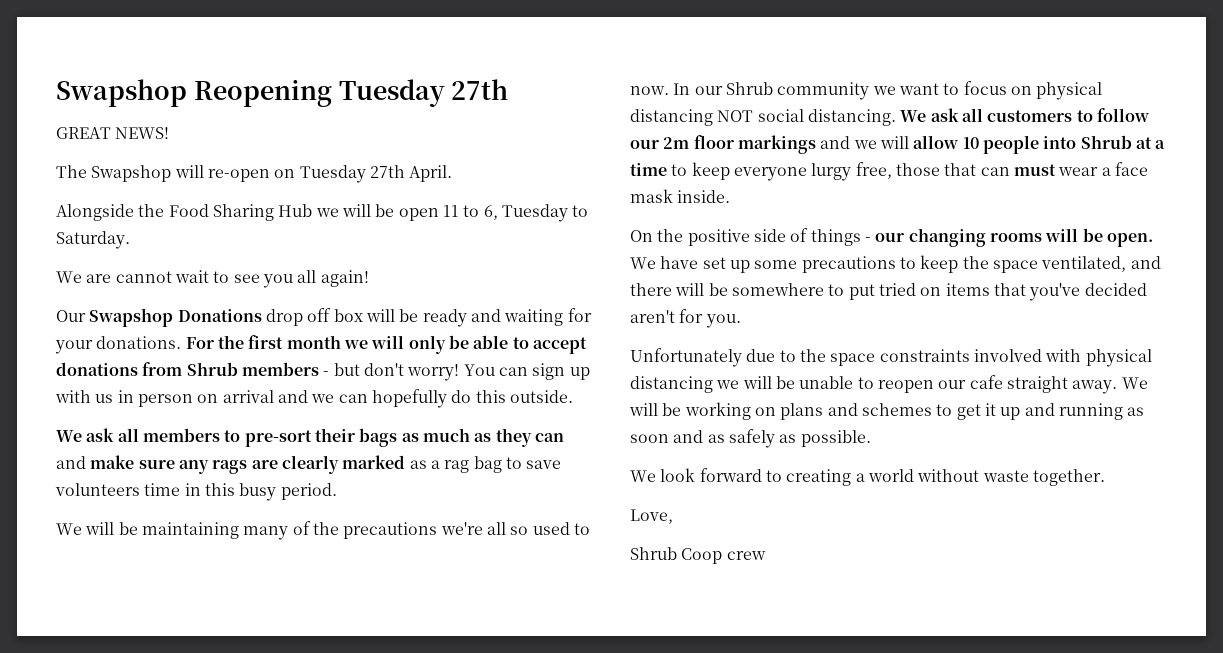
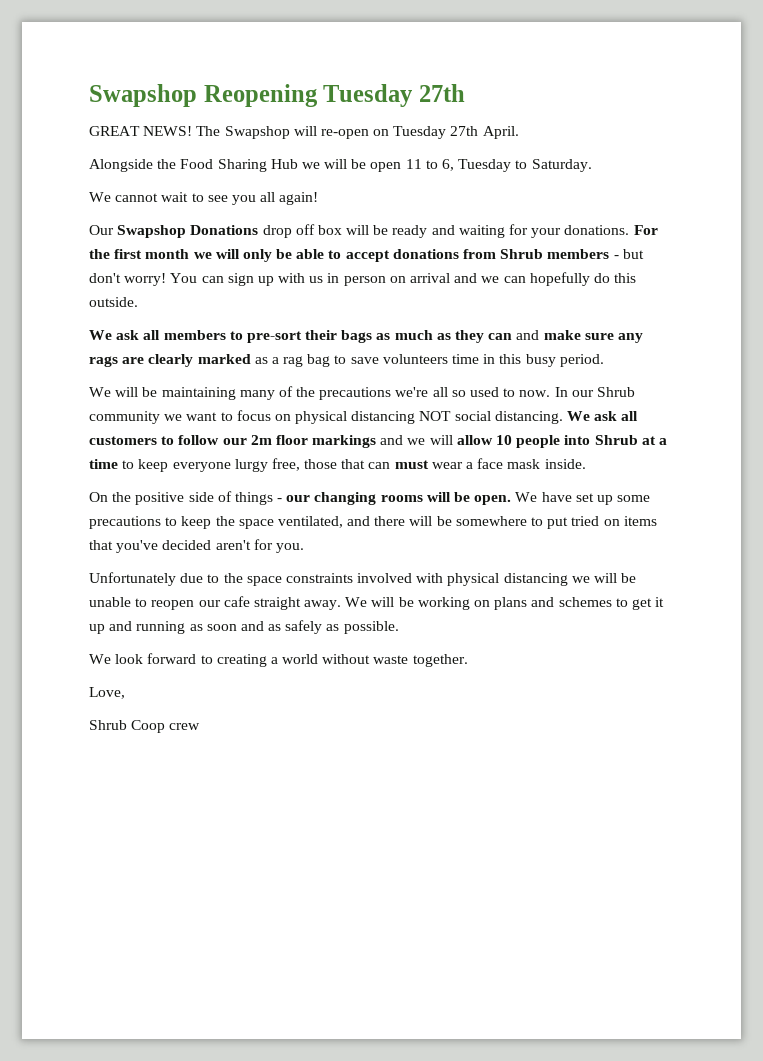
- GREAT NEWS!
- The Swapshop will re-open on Tuesday 27th April.
+ GREAT NEWS! The Swapshop will re-open on Tuesday 27th April.
- We are cannot wait to see you all again!
+ We cannot wait to see you all again!

